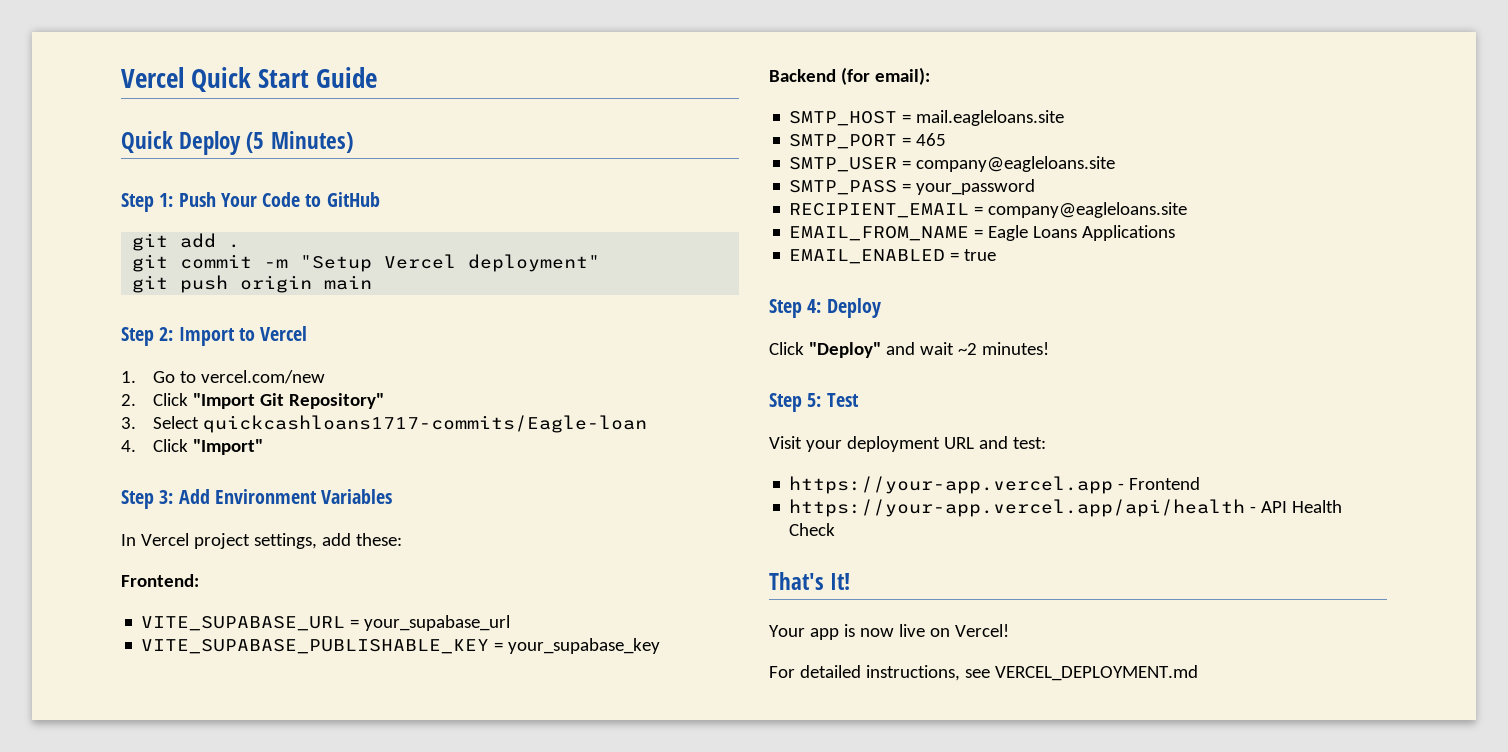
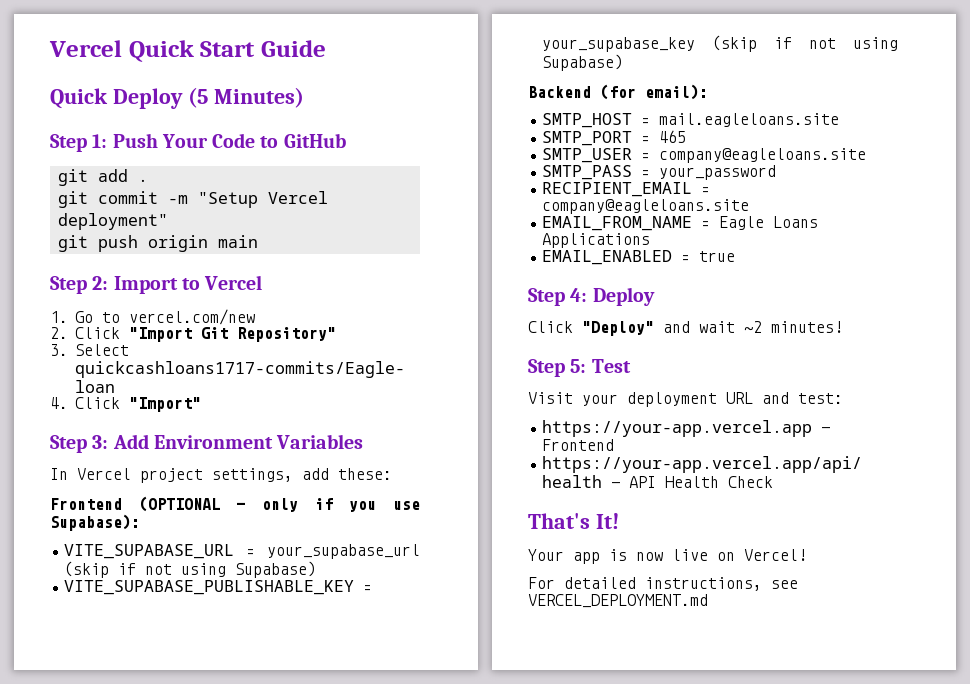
- Frontend:
- VITE_SUPABASE_URL = your_supabase_url
- VITE_SUPABASE_PUBLISHABLE_KEY = your_supabase_key
+ Frontend (OPTIONAL - only if you use Supabase):
+ VITE_SUPABASE_URL = your_supabase_url (skip if not using Supabase)
+ VITE_SUPABASE_PUBLISHABLE_KEY = your_supabase_key (skip if not using Supabase)

